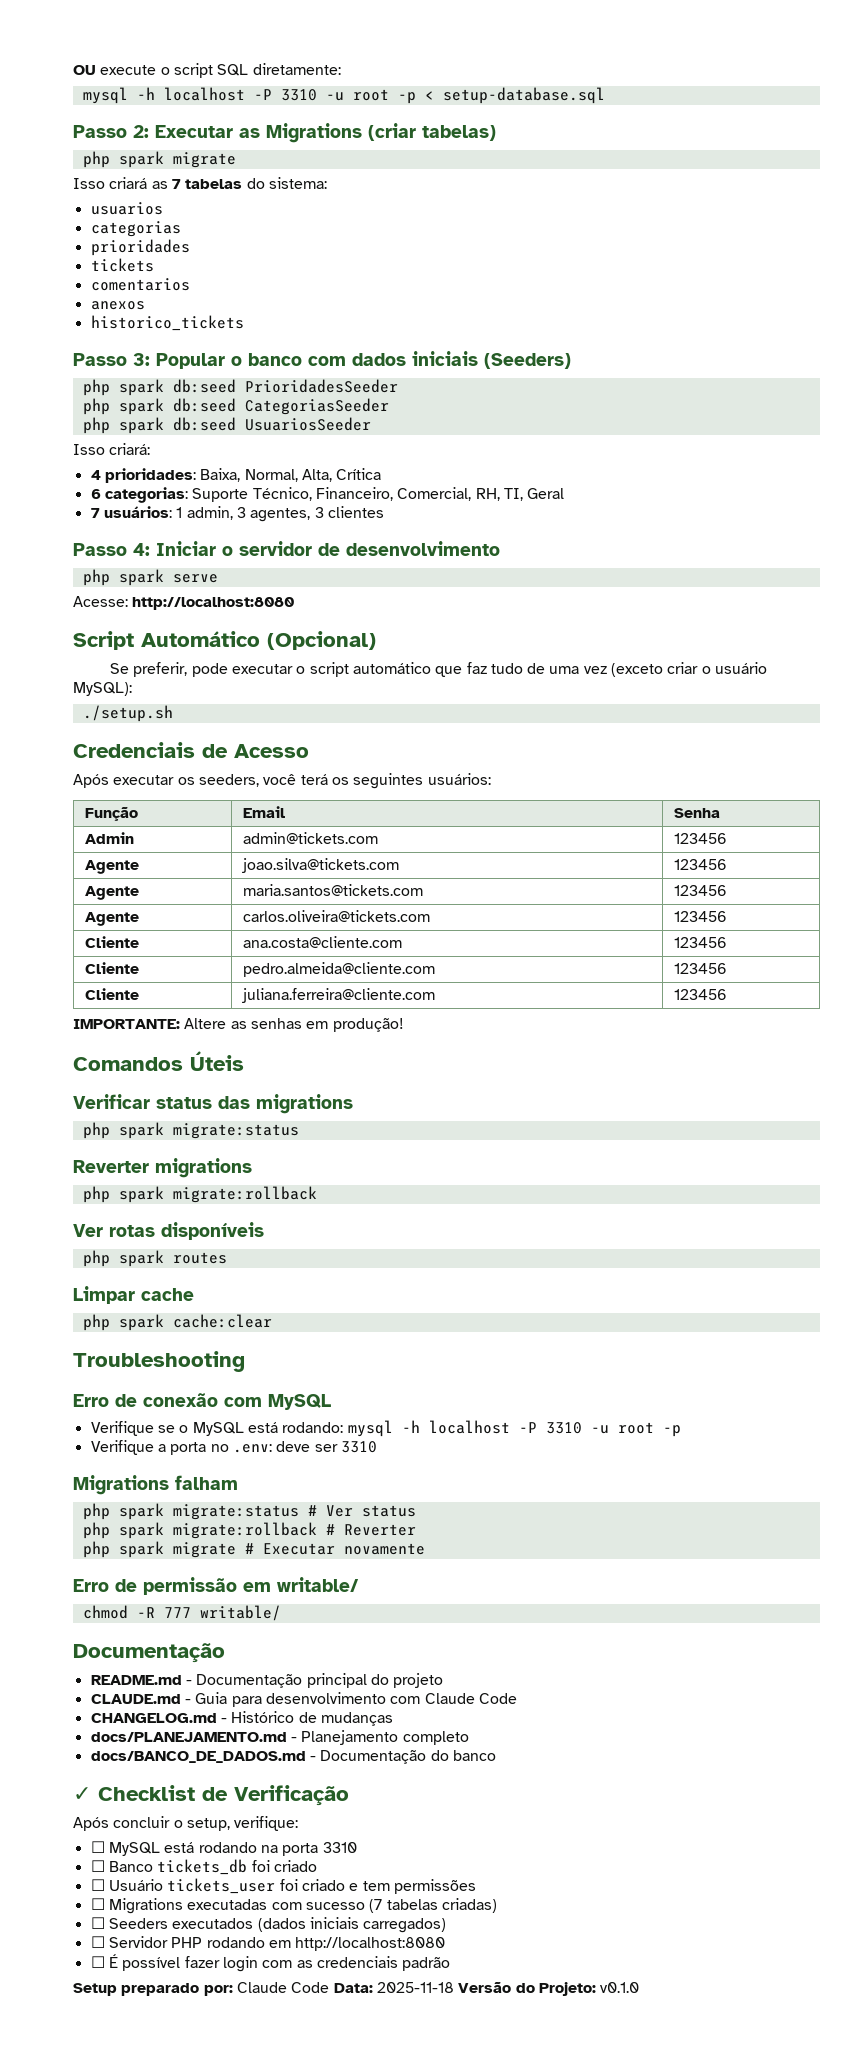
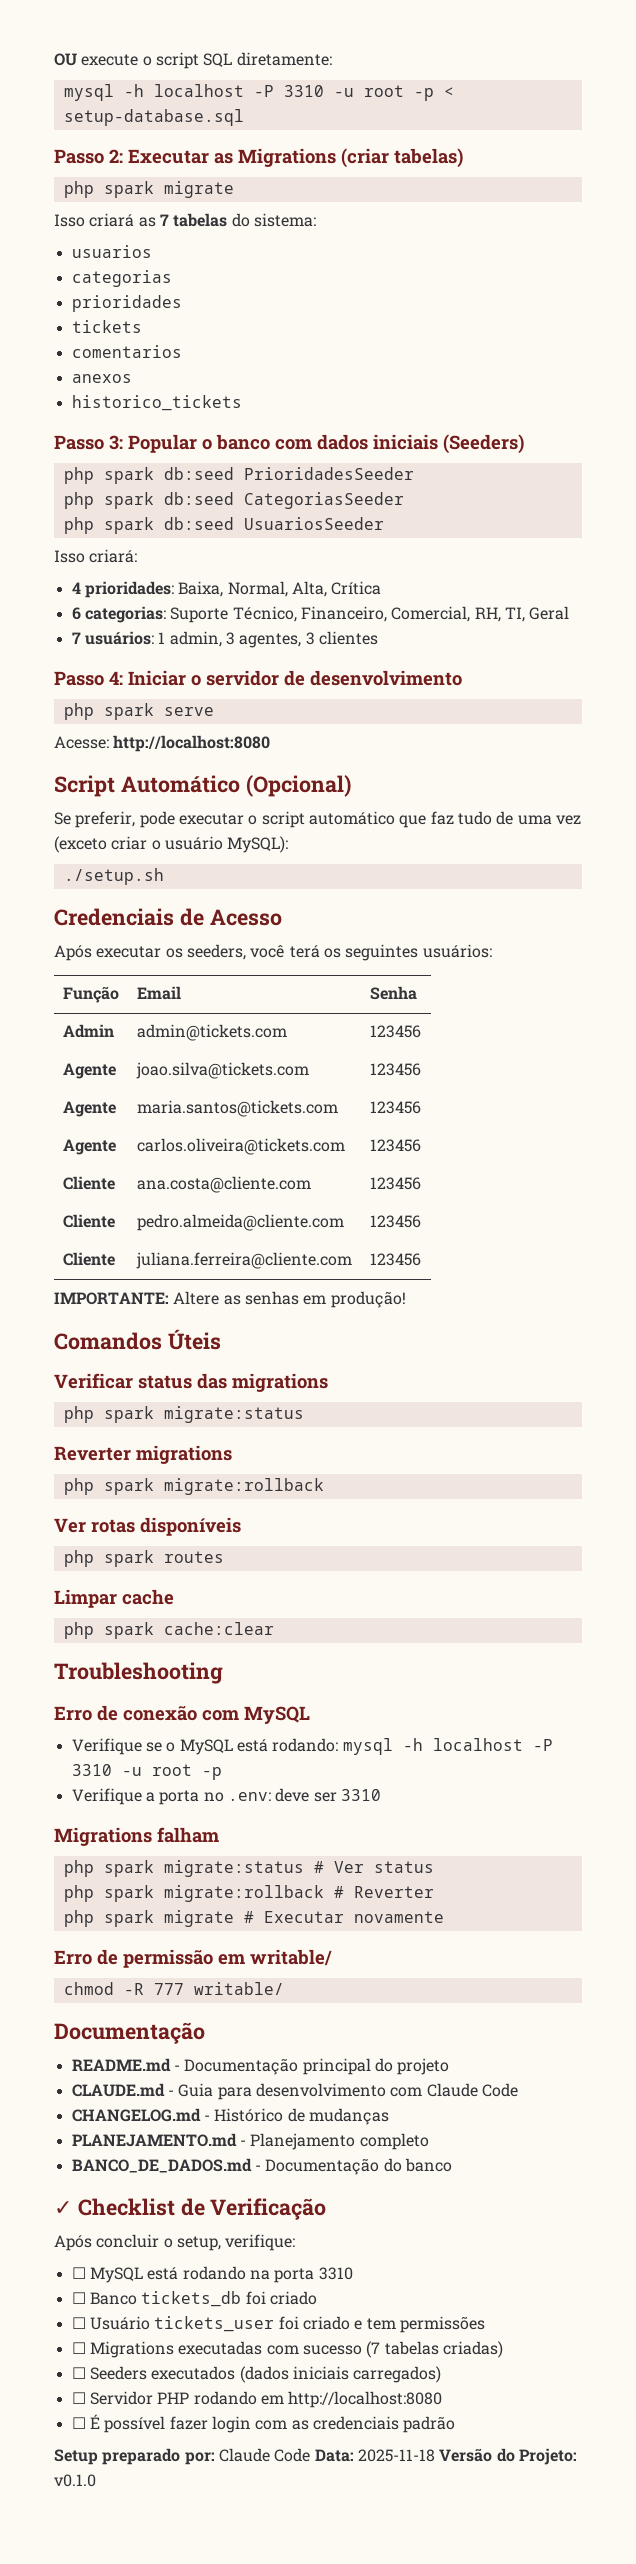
- docs/PLANEJAMENTO.md - Planejamento completo
+ PLANEJAMENTO.md - Planejamento completo
- docs/BANCO_DE_DADOS.md - Documentação do banco
+ BANCO_DE_DADOS.md - Documentação do banco

